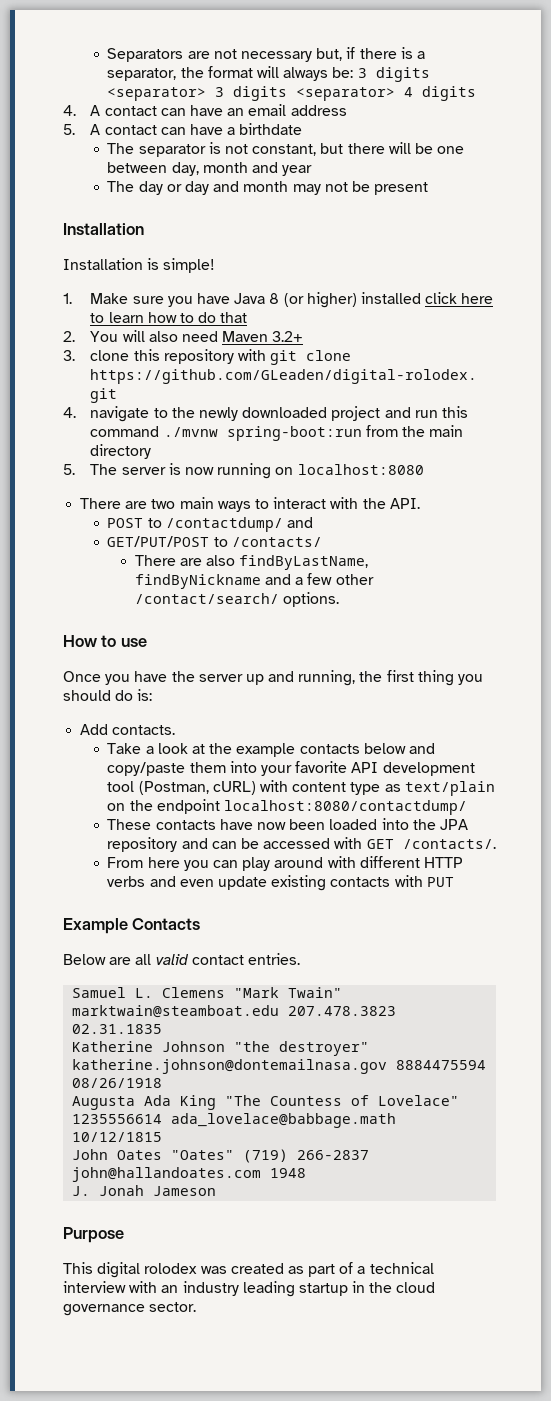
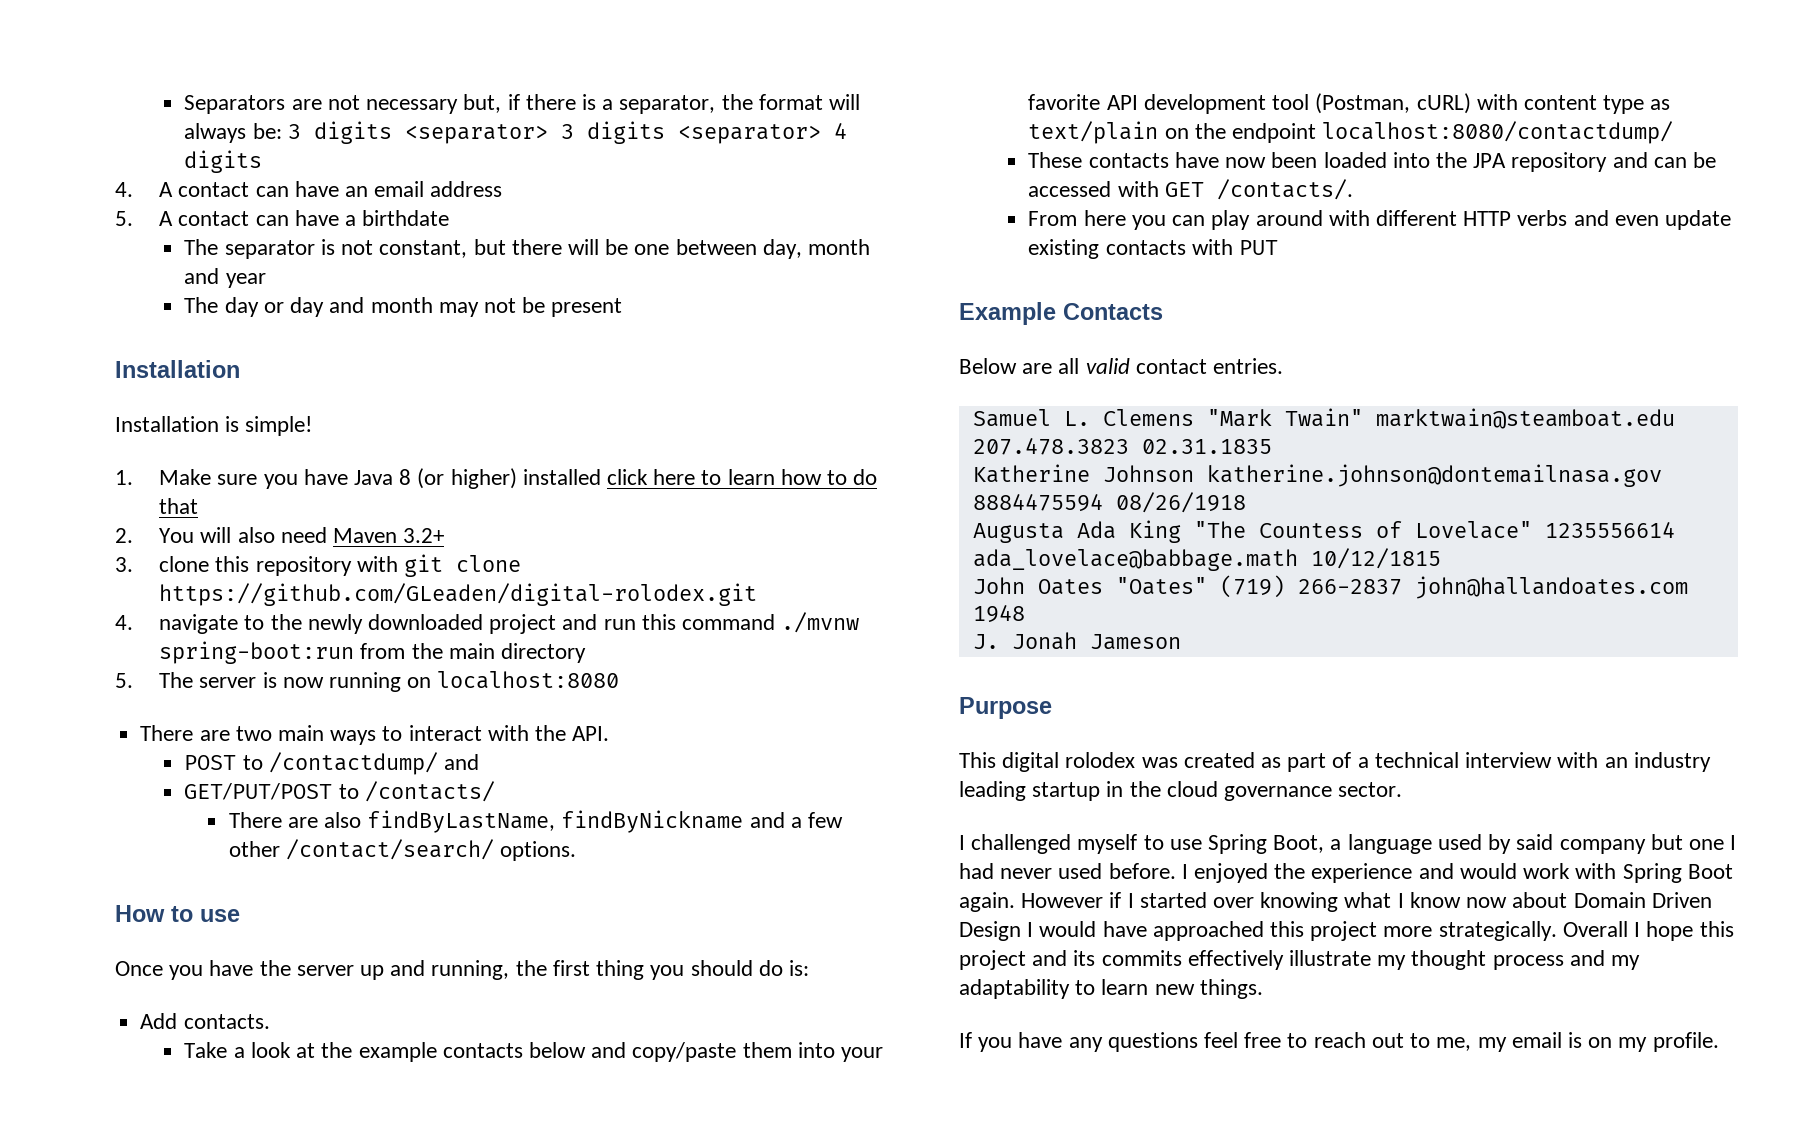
- Katherine Johnson "the destroyer" katherine.johnson@dontemailnasa.gov 8884475594 08/26/1918
+ Katherine Johnson katherine.johnson@dontemailnasa.gov 8884475594 08/26/1918
+ I challenged myself to use Spring Boot, a language used by said company but one I had never used before. I enjoyed the experience and would work with Spring Boot again. However if I started over knowing what I know now about Domain Driven Design I would have approached this project more strategically. Overall I hope this project and its commits effectively illustrate my thought process and my adaptability to learn new things.
+ If you have any questions feel free to reach out to me, my email is on my profile.

